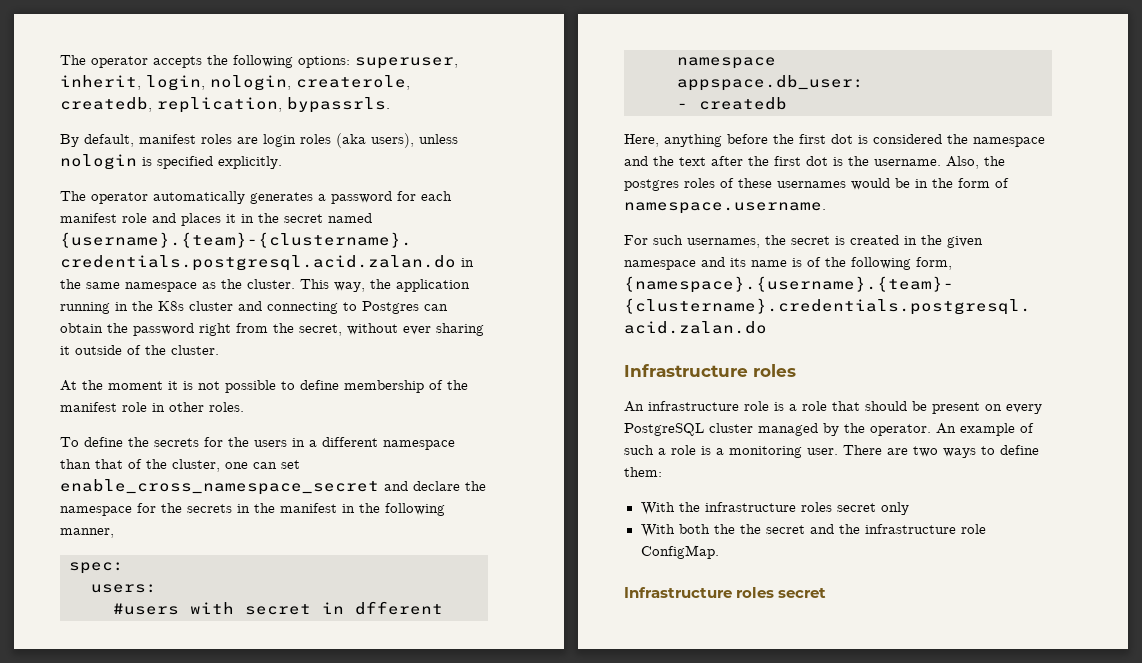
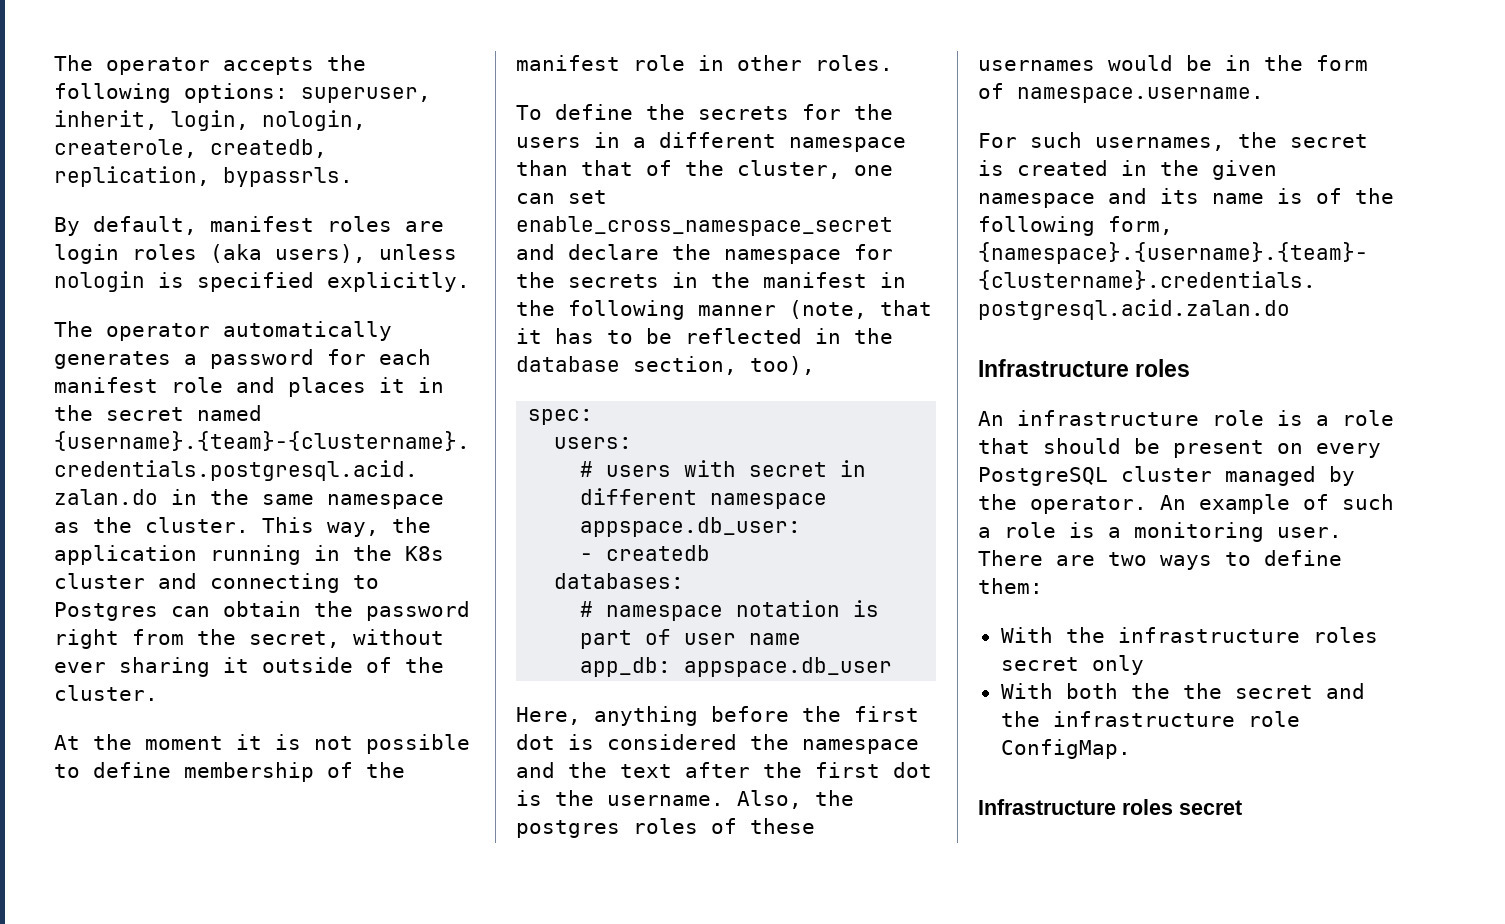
- To define the secrets for the users in a different namespace than that of the cluster, one can set enable_cross_namespace_secret and declare the namespace for the secrets in the manifest in the following manner,
+ To define the secrets for the users in a different namespace than that of the cluster, one can set enable_cross_namespace_secret and declare the namespace for the secrets in the manifest in the following manner (note, that it has to be reflected in the database section, too),
- #users with secret in dfferent namespace
+ # users with secret in different namespace
+ databases:
+ # namespace notation is part of user name
+ app_db: appspace.db_user

